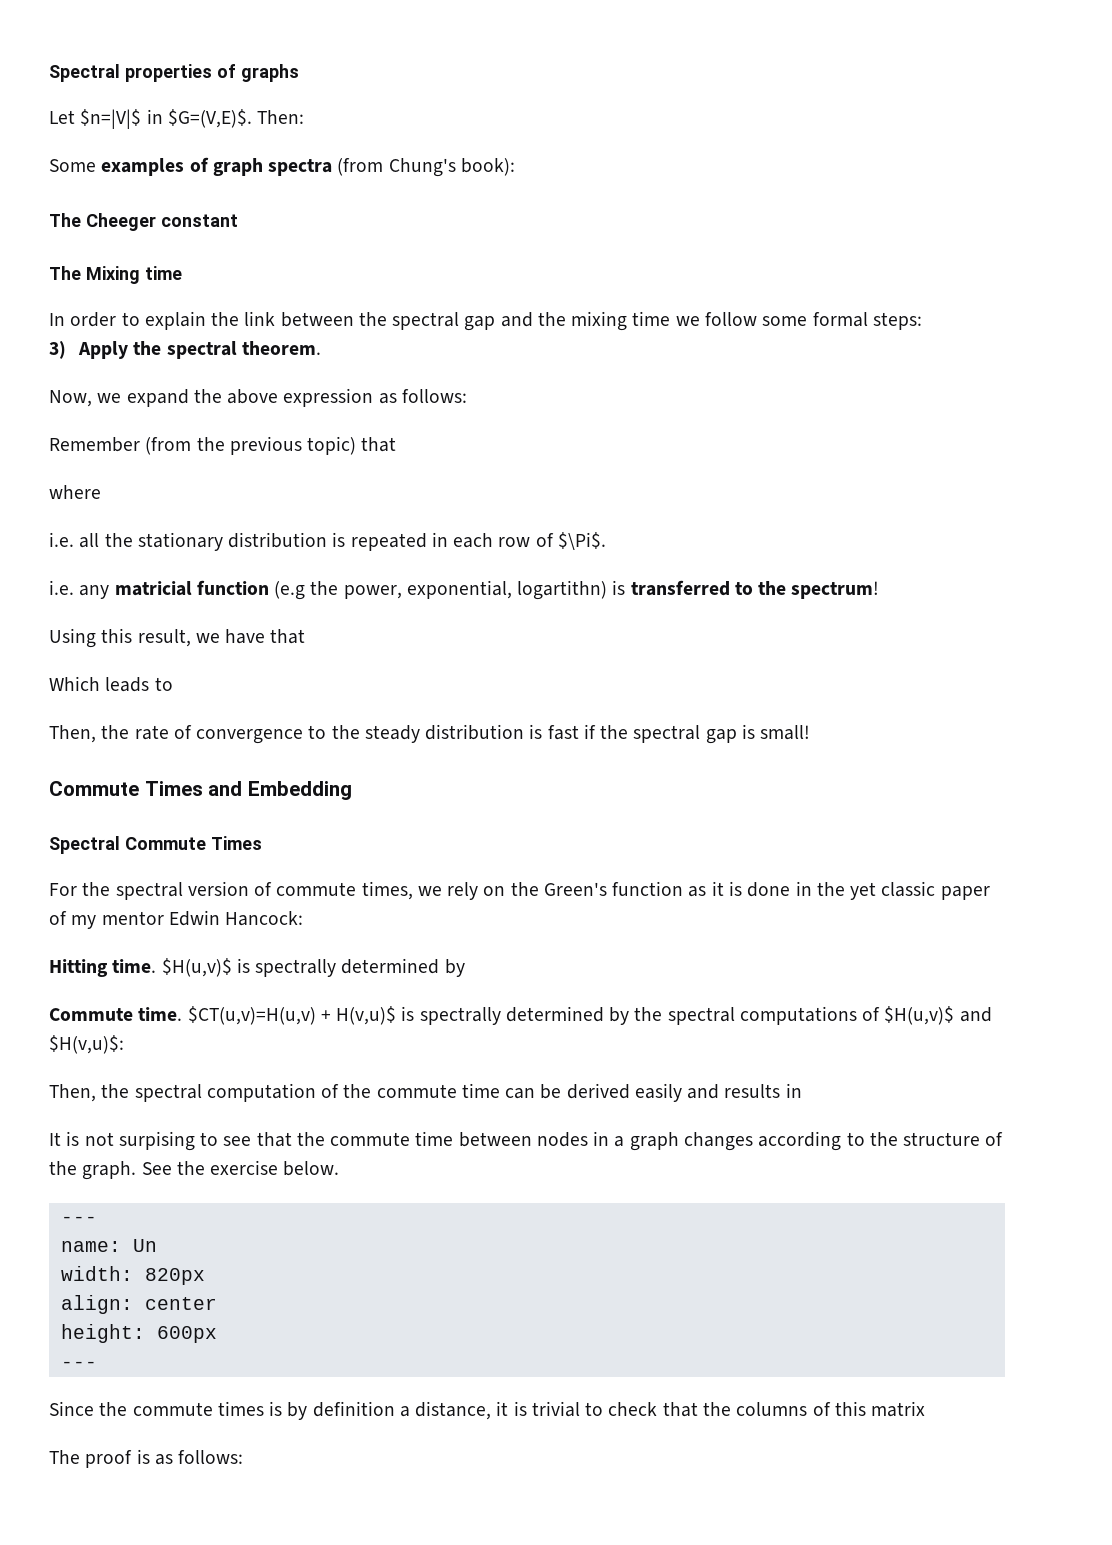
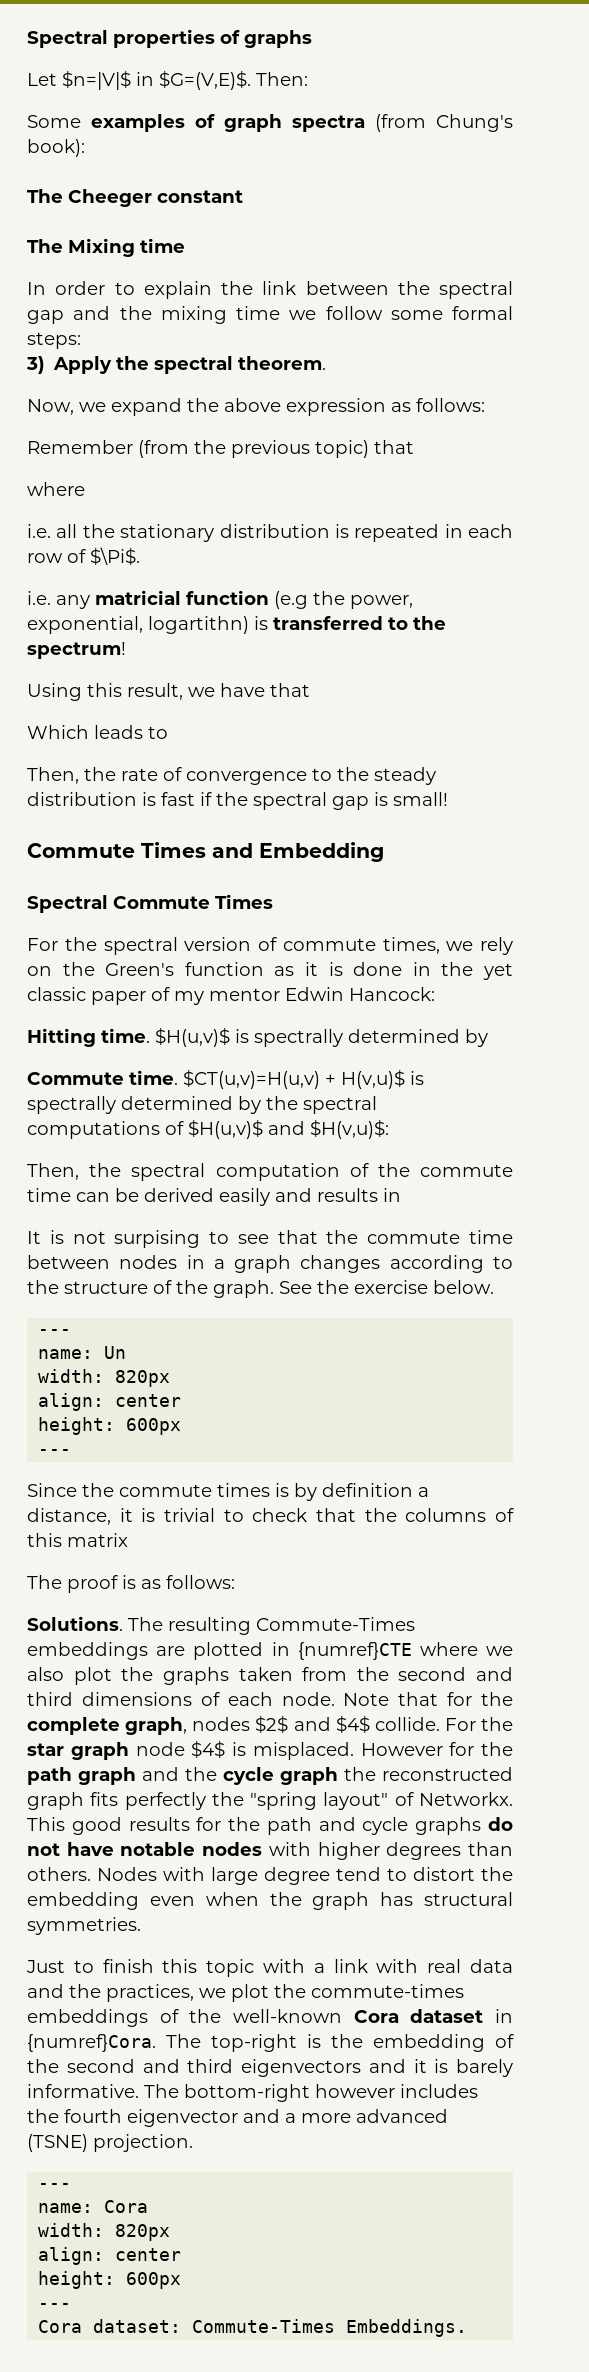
+ Solutions. The resulting Commute-Times embeddings are plotted in {numref}CTE where we also plot the graphs taken from the second and third dimensions of each node. Note that for the complete graph, nodes $2$ and $4$ collide. For the star graph node $4$ is misplaced. However for the path graph and the cycle graph the reconstructed graph fits perfectly the "spring layout" of Networkx. This good results for the path and cycle graphs do not have notable nodes with higher degrees than others. Nodes with large degree tend to distort the embedding even when the graph has structural symmetries.
+ Just to finish this topic with a link with real data and the practices, we plot the commute-times embeddings of the well-known Cora dataset in {numref}Cora. The top-right is the embedding of the second and third eigenvectors and it is barely informative. The bottom-right however includes the fourth eigenvector and a more advanced (TSNE) projection.
+ ---
+ name: Cora
+ width: 820px
+ align: center
+ height: 600px
+ ---
+ Cora dataset: Commute-Times Embeddings.

